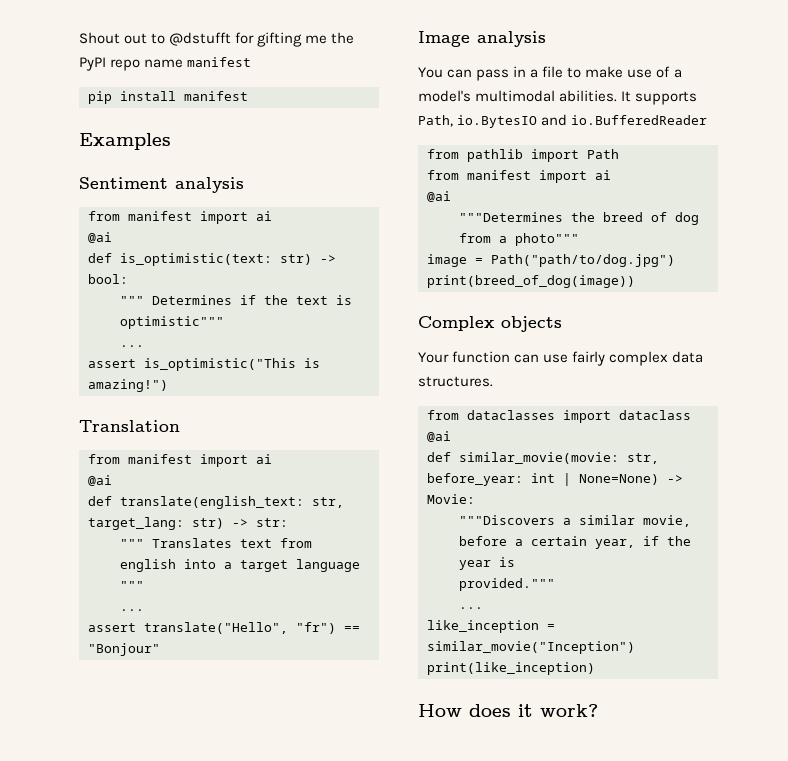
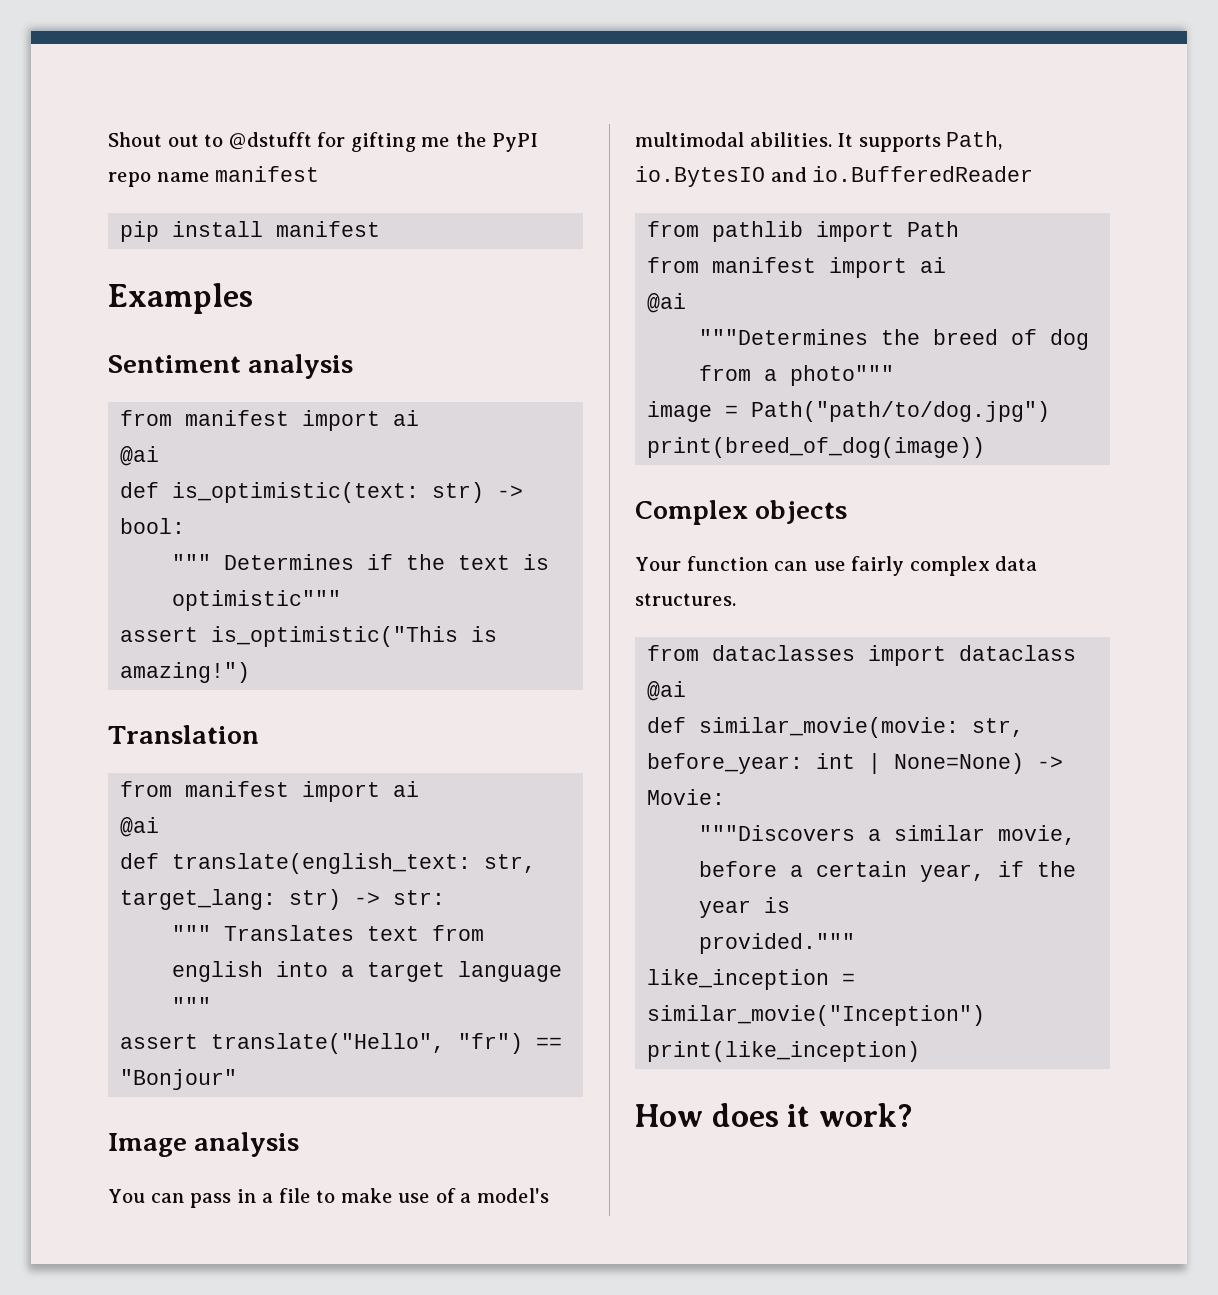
  """ Determines if the text is optimistic"""
- ...
  """ Translates text from english into a target language """
- ...
  provided."""
- ...

